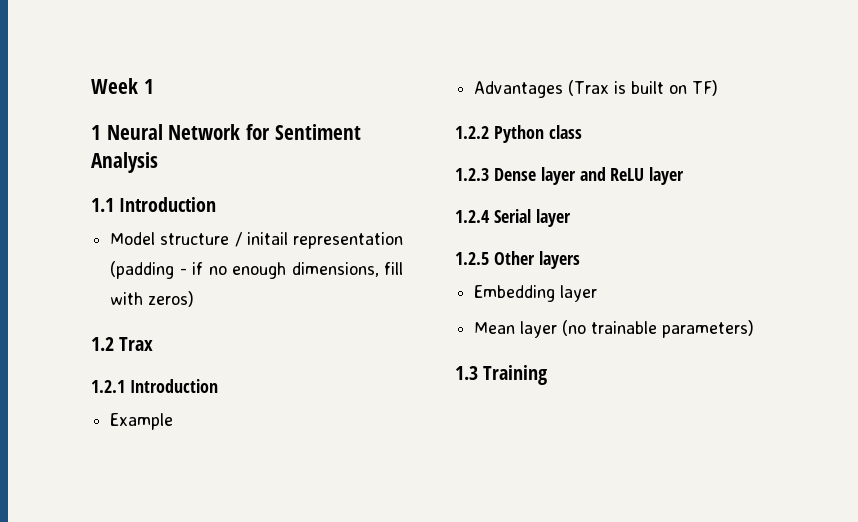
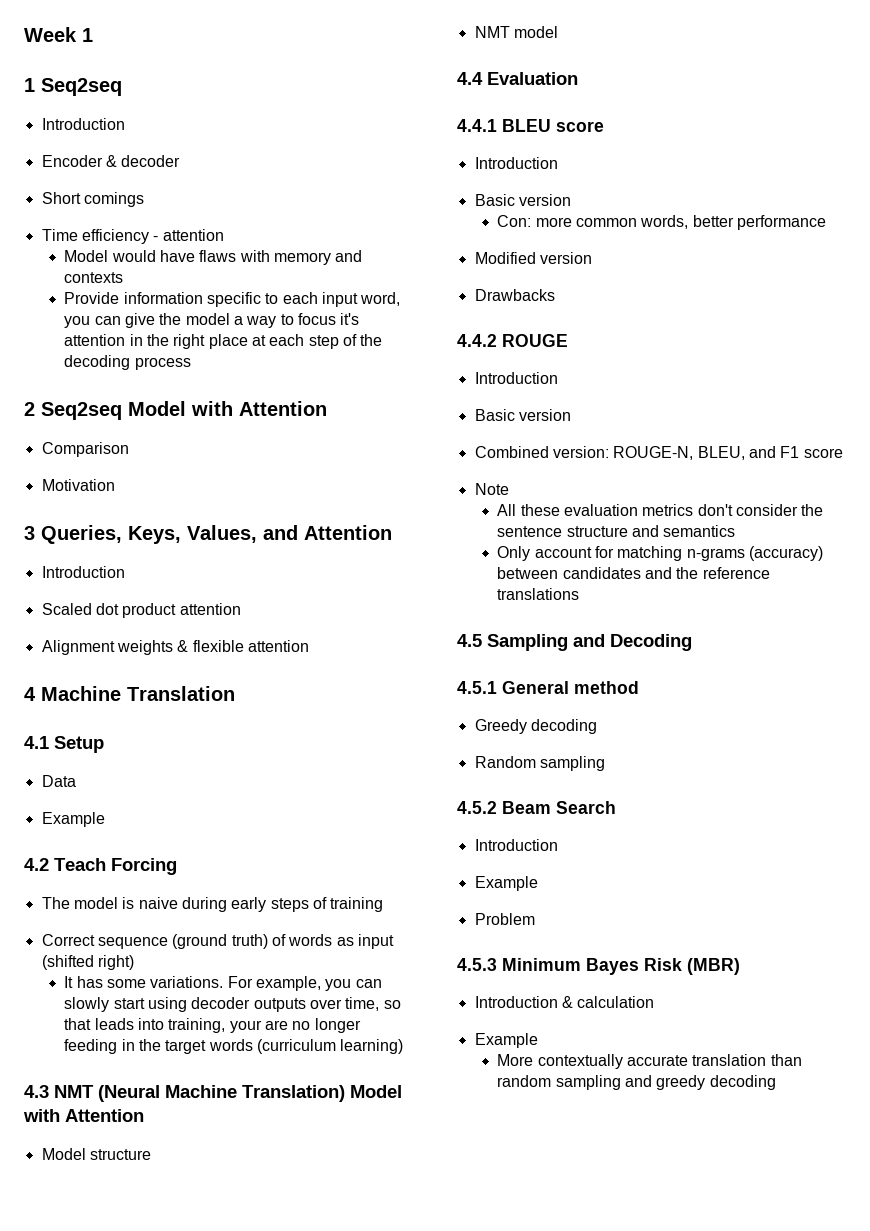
- 1 Neural Network for Sentiment Analysis
- 1.1 Introduction
- Model structure / initail representation (padding - if no enough dimensions, fill with zeros)
- 1.2 Trax
- 1.2.1 Introduction
+ 1 Seq2seq
+ Introduction
+ Encoder & decoder
+ Short comings
+ Time efficiency - attention
+ Model would have flaws with memory and contexts
+ Provide information specific to each input word, you can give the model a way to focus it's attention in the right place at each step of the decoding process
+ 2 Seq2seq Model with Attention
+ Comparison
+ Motivation
+ 3 Queries, Keys, Values, and Attention
+ Introduction
+ Scaled dot product attention
+ Alignment weights & flexible attention
+ 4 Machine Translation
+ 4.1 Setup
+ Data
  Example
- Advantages (Trax is built on TF)
- 1.2.2 Python class
- 1.2.3 Dense layer and ReLU layer
- 1.2.4 Serial layer
- 1.2.5 Other layers
- Embedding layer
- Mean layer (no trainable parameters)
- 1.3 Training
+ 4.2 Teach Forcing
+ The model is naive during early steps of training
+ Correct sequence (ground truth) of words as input (shifted right)
+ It has some variations. For example, you can slowly start using decoder outputs over time, so that leads into training, your are no longer feeding in the target words (curriculum learning)
+ 4.3 NMT (Neural Machine Translation) Model with Attention
+ Model structure
+ NMT model
+ 4.4 Evaluation
+ 4.4.1 BLEU score
+ Introduction
+ Basic version
+ Con: more common words, better performance
+ Modified version
+ Drawbacks
+ 4.4.2 ROUGE
+ Introduction
+ Basic version
+ Combined version: ROUGE-N, BLEU, and F1 score
+ Note
+ All these evaluation metrics don't consider the sentence structure and semantics
+ Only account for matching n-grams (accuracy) between candidates and the reference translations
+ 4.5 Sampling and Decoding
+ 4.5.1 General method
+ Greedy decoding
+ Random sampling
+ 4.5.2 Beam Search
+ Introduction
+ Example
+ Problem
+ 4.5.3 Minimum Bayes Risk (MBR)
+ Introduction & calculation
+ Example
+ More contextually accurate translation than random sampling and greedy decoding

